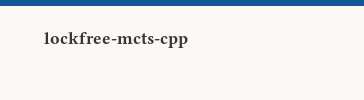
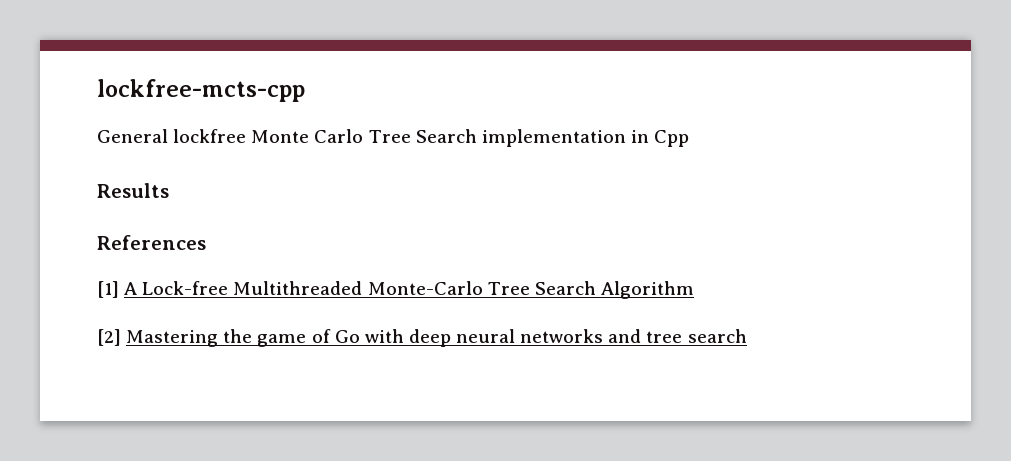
+ General lockfree Monte Carlo Tree Search implementation in Cpp
+ Results
+ References
+ [1] A Lock-free Multithreaded Monte-Carlo Tree Search Algorithm
+ [2] Mastering the game of Go with deep neural networks and tree search

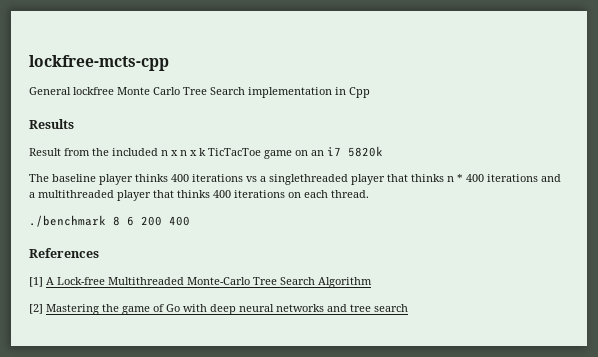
+ Result from the included n x n x k TicTacToe game on an i7 5820k
+ The baseline player thinks 400 iterations vs a singlethreaded player that thinks n * 400 iterations and a multithreaded player that thinks 400 iterations on each thread.
+ ./benchmark 8 6 200 400

